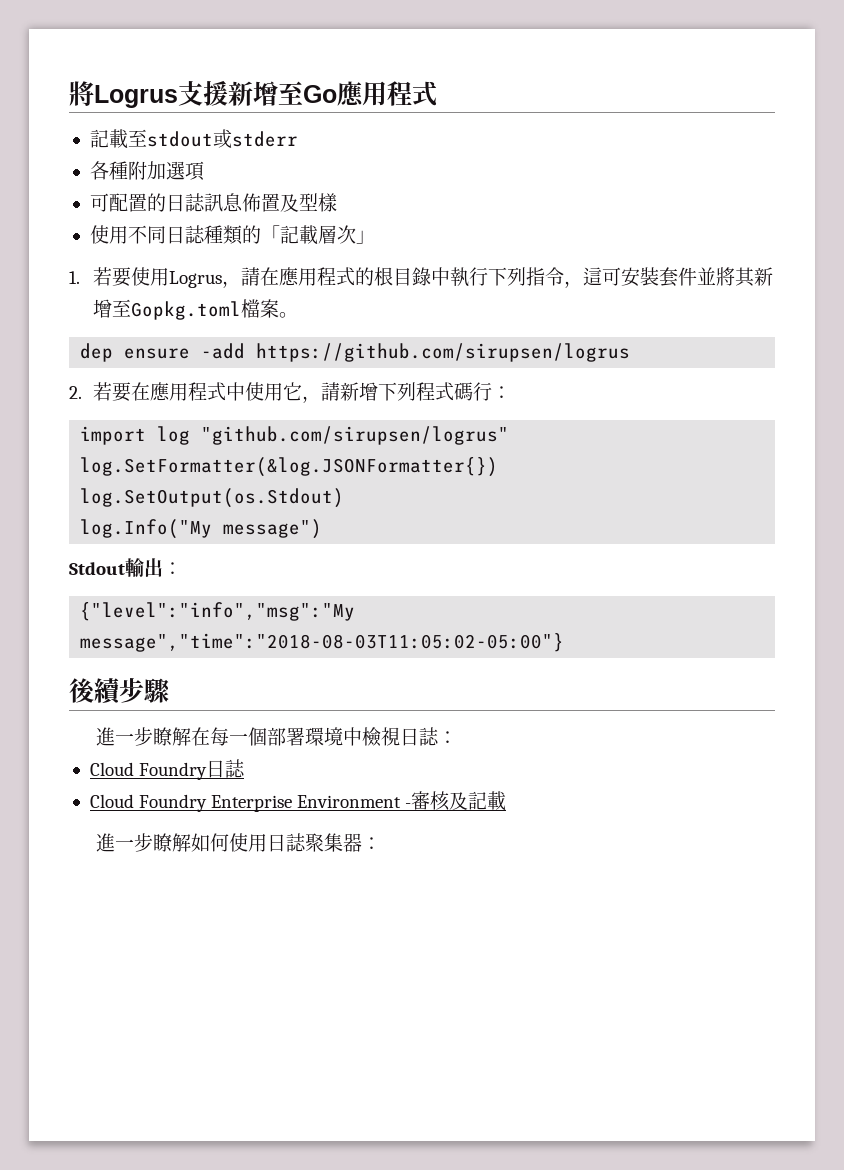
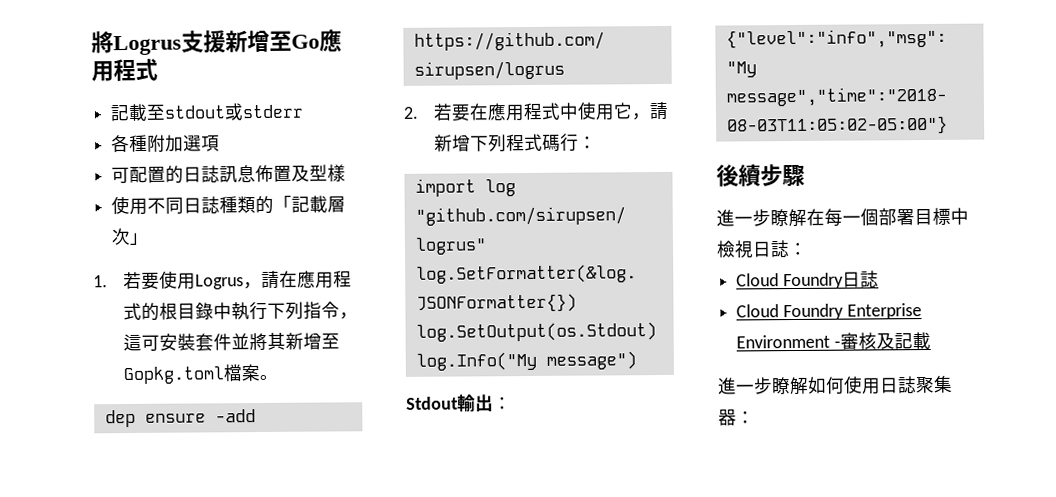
- 進一步瞭解在每一個部署環境中檢視日誌：
+ 進一步瞭解在每一個部署目標中檢視日誌：

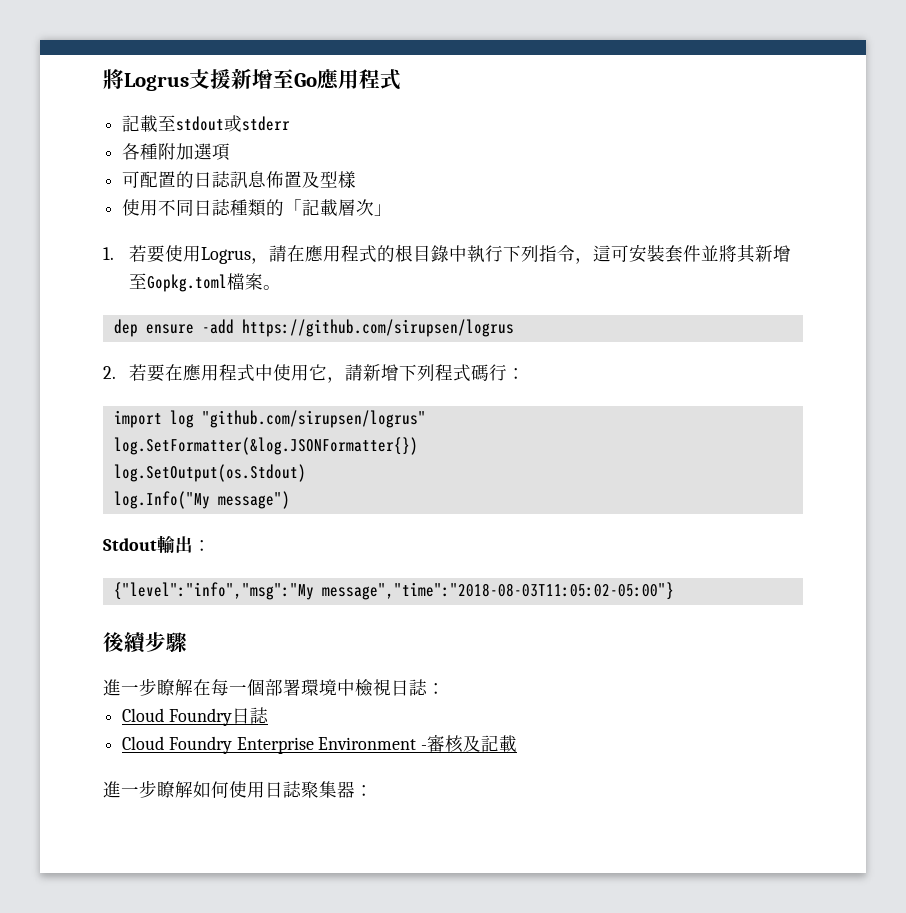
- 進一步瞭解在每一個部署目標中檢視日誌：
+ 進一步瞭解在每一個部署環境中檢視日誌：

